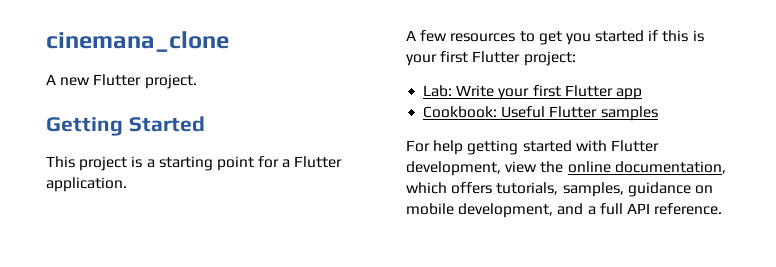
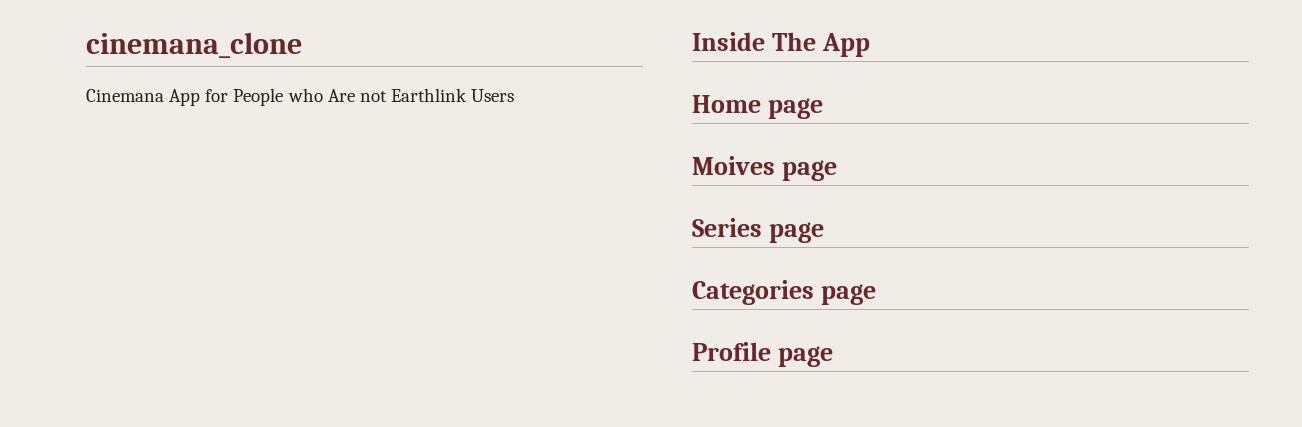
- A new Flutter project.
- Getting Started
- This project is a starting point for a Flutter application.
- A few resources to get you started if this is your first Flutter project:
- Lab: Write your first Flutter app
- Cookbook: Useful Flutter samples
- For help getting started with Flutter development, view the online documentation, which offers tutorials, samples, guidance on mobile development, and a full API reference.
+ Cinemana App for People who Are not Earthlink Users
+ Inside The App
+ Home page
+ Moives page
+ Series page
+ Categories page
+ Profile page

